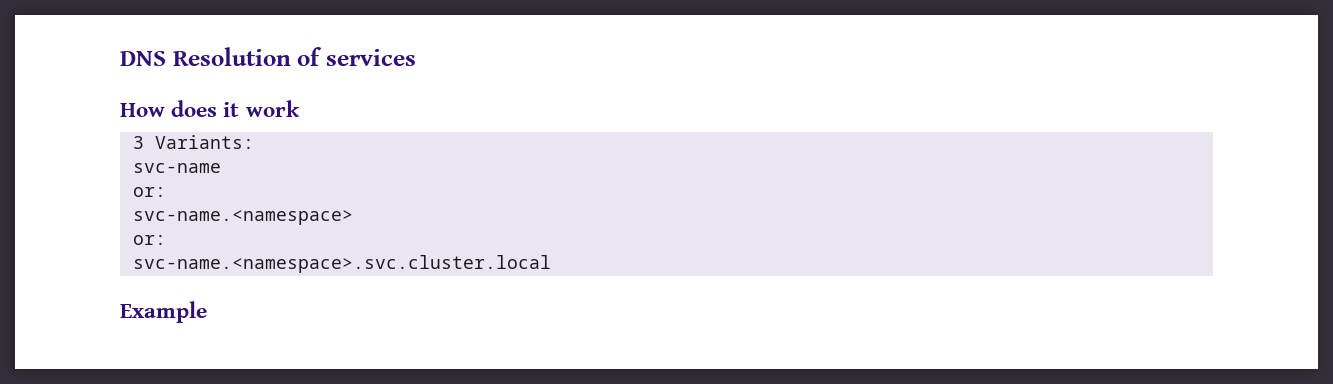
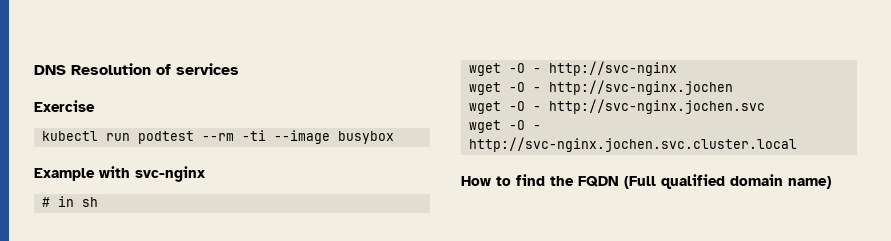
- How does it work
- 3 Variants:
- svc-name
- or:
- svc-name.<namespace>
- or:
- svc-name.<namespace>.svc.cluster.local
- Example
+ Exercise
+ kubectl run podtest --rm -ti --image busybox
+ Example with svc-nginx
+ # in sh
+ wget -O - http://svc-nginx
+ wget -O - http://svc-nginx.jochen
+ wget -O - http://svc-nginx.jochen.svc
+ wget -O - http://svc-nginx.jochen.svc.cluster.local
+ How to find the FQDN (Full qualified domain name)

